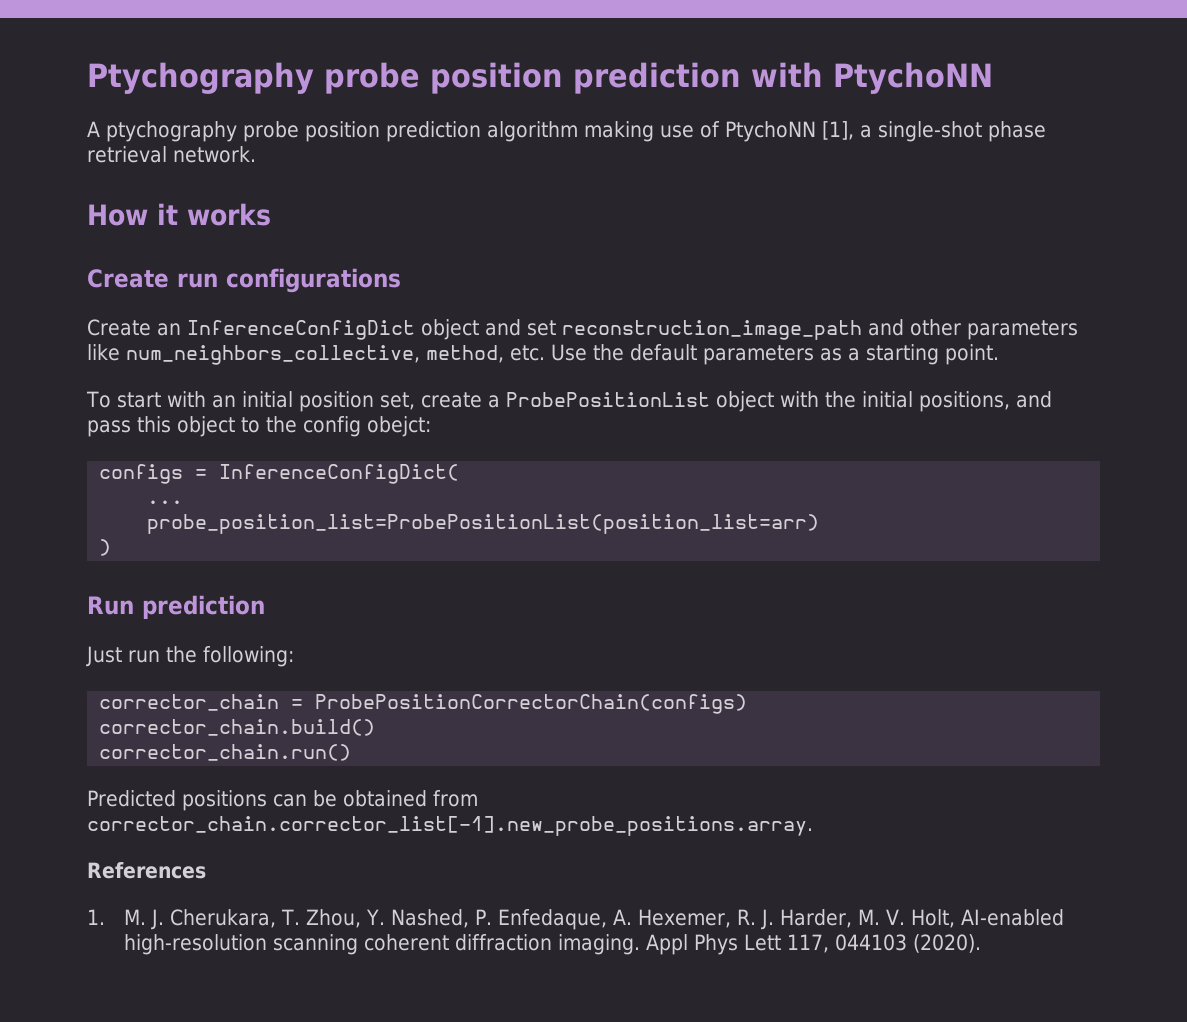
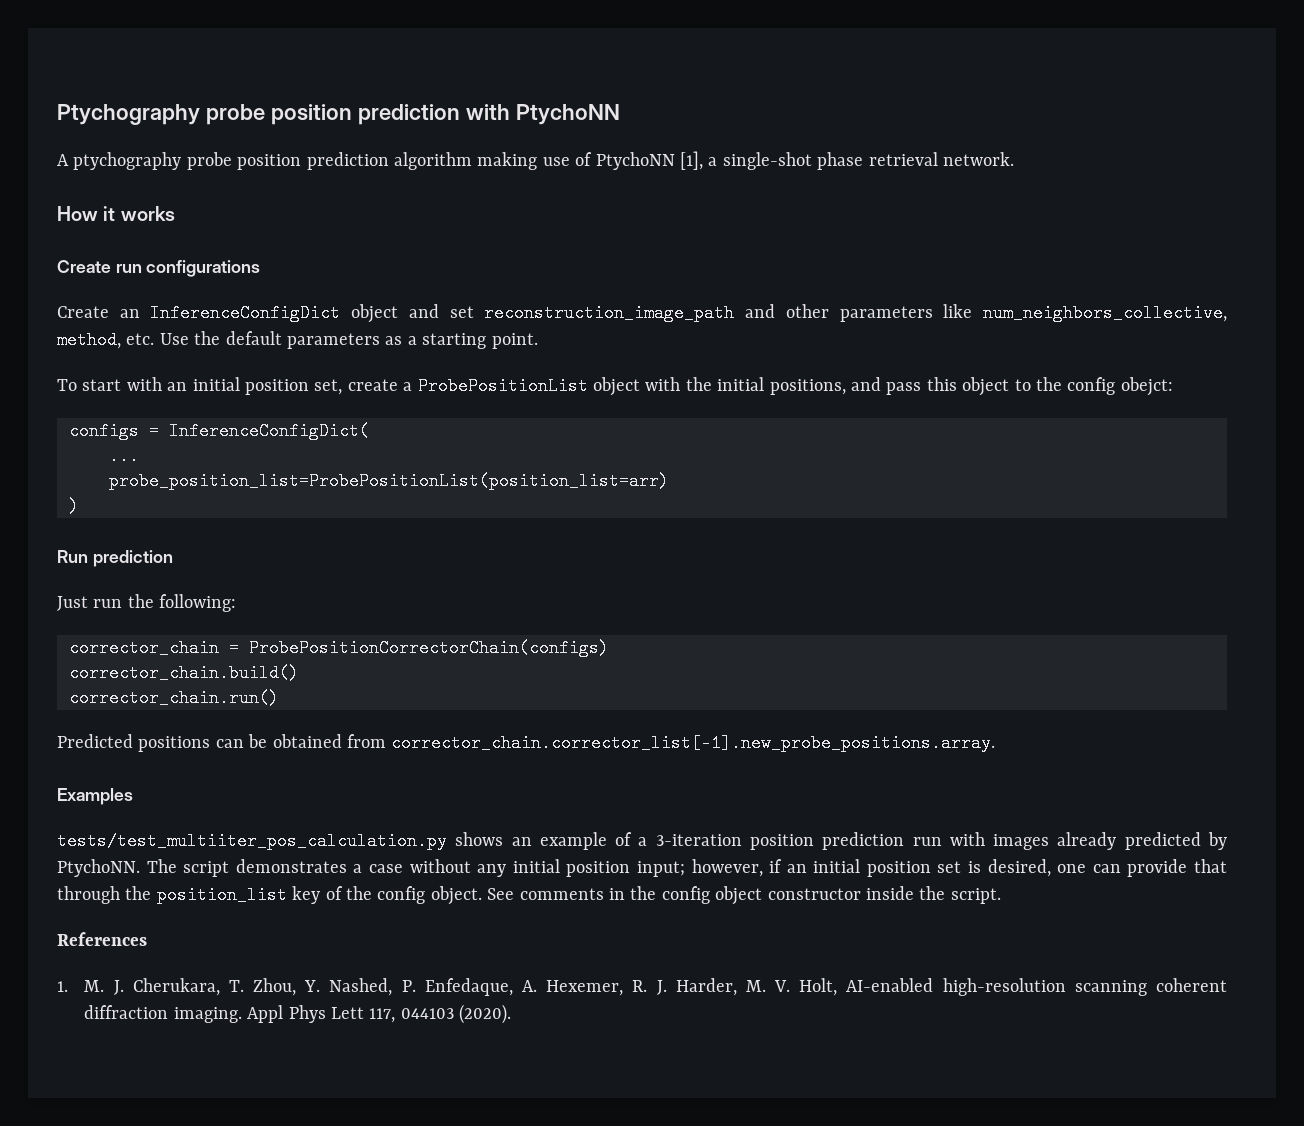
+ Examples
+ tests/test_multiiter_pos_calculation.py shows an example of a 3-iteration position prediction run with images already predicted by PtychoNN. The script demonstrates a case without any initial position input; however, if an initial position set is desired, one can provide that through the position_list key of the config object. See comments in the config object constructor inside the script.

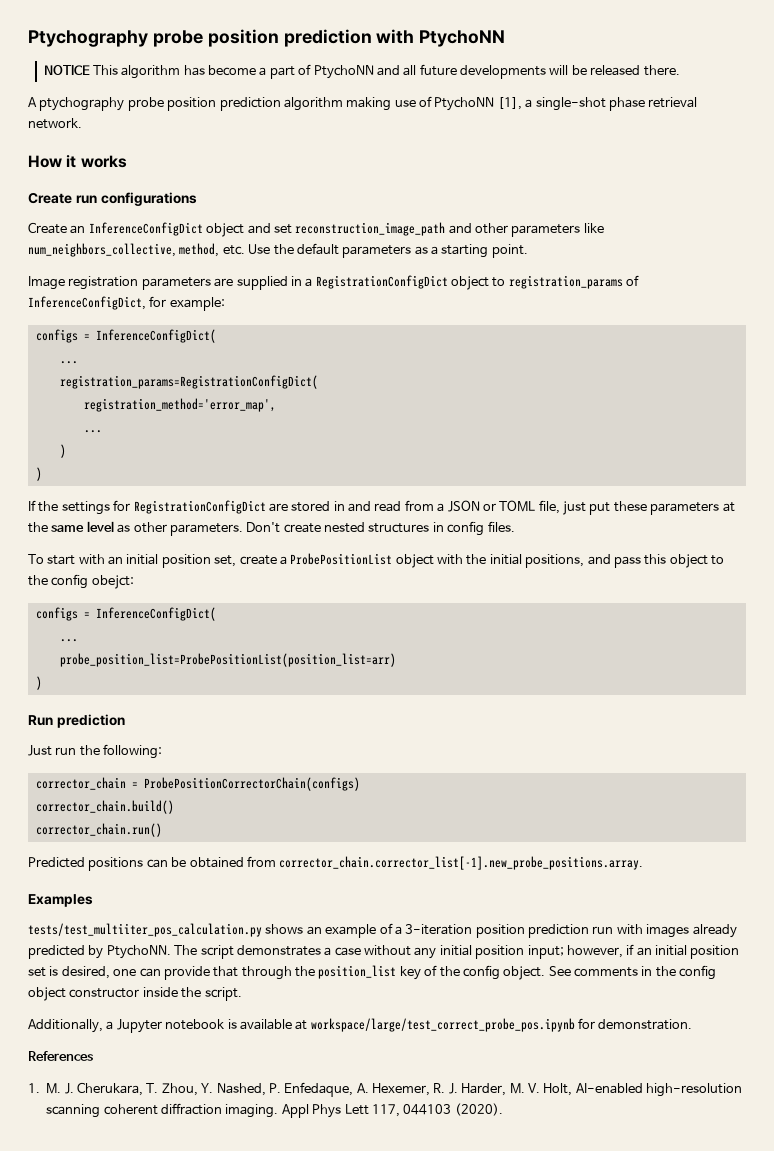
+ NOTICE This algorithm has become a part of PtychoNN and all future developments will be released there.
+ Image registration parameters are supplied in a RegistrationConfigDict object to registration_params of InferenceConfigDict, for example:
+ configs = InferenceConfigDict(
+ ...
+ registration_params=RegistrationConfigDict(
+ registration_method='error_map',
+ ...
+ )
+ )
+ If the settings for RegistrationConfigDict are stored in and read from a JSON or TOML file, just put these parameters at the same level as other parameters. Don't create nested structures in config files.
+ Additionally, a Jupyter notebook is available at workspace/large/test_correct_probe_pos.ipynb for demonstration.

